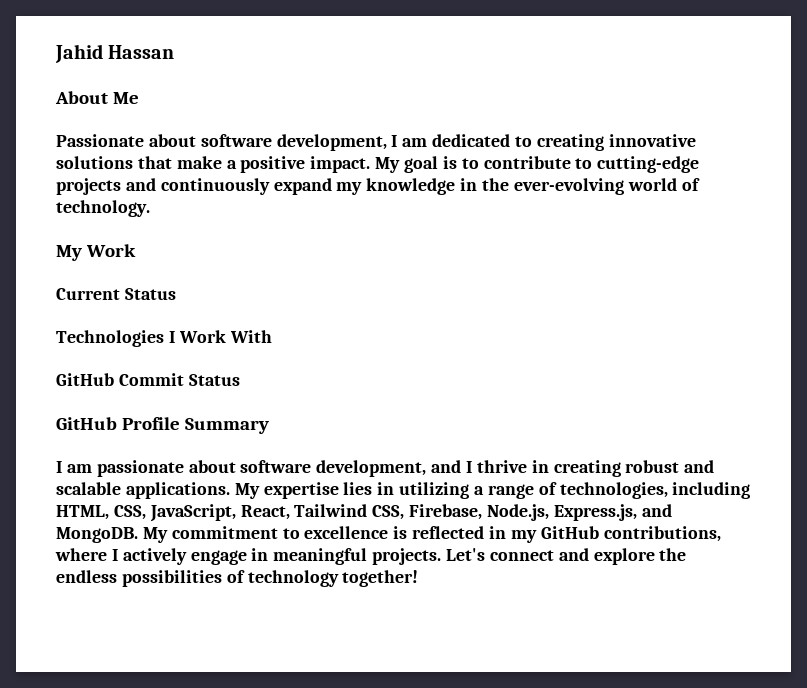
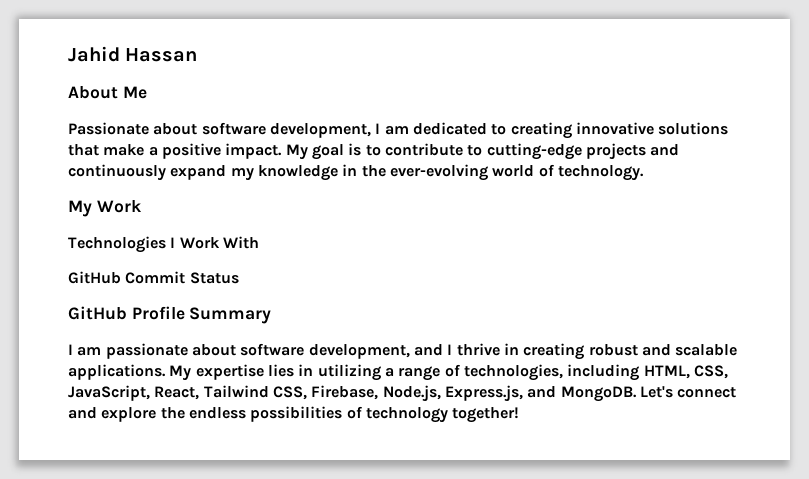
- Current Status
- My commitment to excellence is reflected in my GitHub contributions, where I actively engage in meaningful projects.

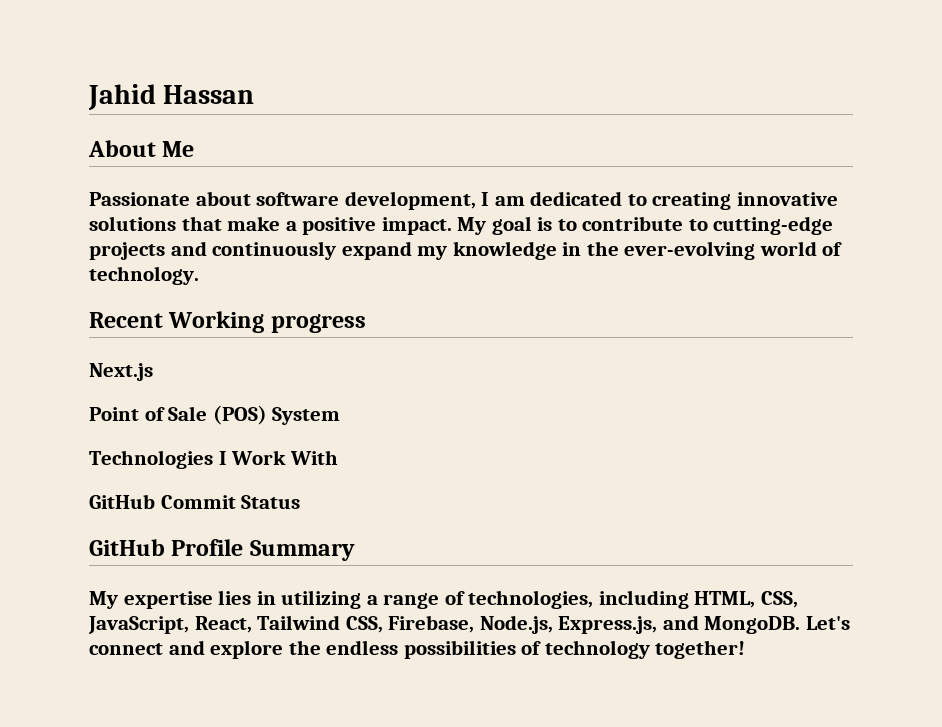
- My Work
+ Recent Working progress
+ Next.js
+ Point of Sale (POS) System
- I am passionate about software development, and I thrive in creating robust and scalable applications.

